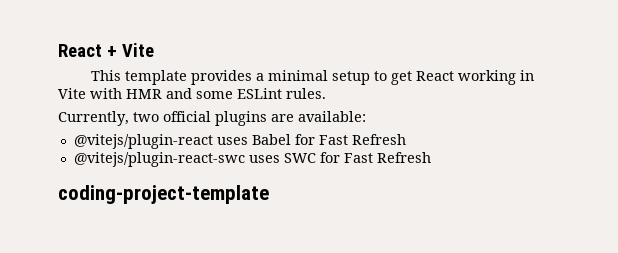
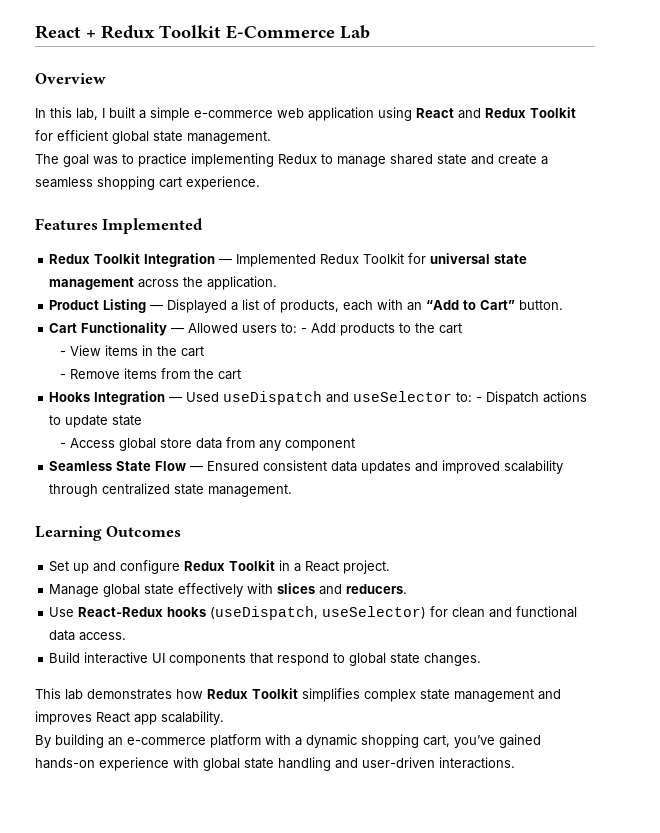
- React + Vite
- This template provides a minimal setup to get React working in Vite with HMR and some ESLint rules.
- Currently, two official plugins are available:
- @vitejs/plugin-react uses Babel for Fast Refresh
- @vitejs/plugin-react-swc uses SWC for Fast Refresh
- coding-project-template
+ React + Redux Toolkit E-Commerce Lab
+ Overview
+ In this lab, I built a simple e-commerce web application using React and Redux Toolkit for efficient global state management.
+ The goal was to practice implementing Redux to manage shared state and create a seamless shopping cart experience.
+ Features Implemented
+ Redux Toolkit Integration — Implemented Redux Toolkit for universal state management across the application.
+ Product Listing — Displayed a list of products, each with an “Add to Cart” button.
+ Cart Functionality — Allowed users to: - Add products to the cart
+ - View items in the cart
+ - Remove items from the cart
+ Hooks Integration — Used useDispatch and useSelector to: - Dispatch actions to update state
+ - Access global store data from any component
+ Seamless State Flow — Ensured consistent data updates and improved scalability through centralized state management.
+ Learning Outcomes
+ Set up and configure Redux Toolkit in a React project.
+ Manage global state effectively with slices and reducers.
+ Use React-Redux hooks (useDispatch, useSelector) for clean and functional data access.
+ Build interactive UI components that respond to global state changes.
+ This lab demonstrates how Redux Toolkit simplifies complex state management and improves React app scalability.
+ By building an e-commerce platform with a dynamic shopping cart, you’ve gained hands-on experience with global state handling and user-driven interactions.

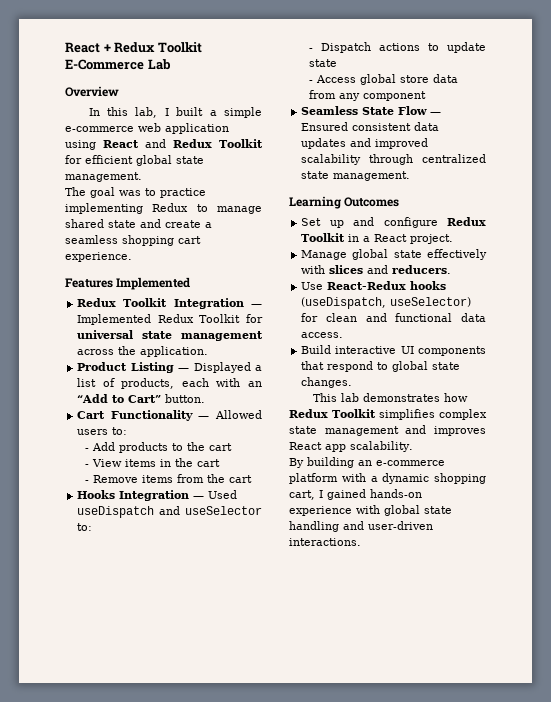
- Cart Functionality — Allowed users to: - Add products to the cart
+ Cart Functionality — Allowed users to:
+ - Add products to the cart
- Hooks Integration — Used useDispatch and useSelector to: - Dispatch actions to update state
+ Hooks Integration — Used useDispatch and useSelector to:
+ - Dispatch actions to update state
- By building an e-commerce platform with a dynamic shopping cart, you’ve gained hands-on experience with global state handling and user-driven interactions.
+ By building an e-commerce platform with a dynamic shopping cart, I gained hands-on experience with global state handling and user-driven interactions.

